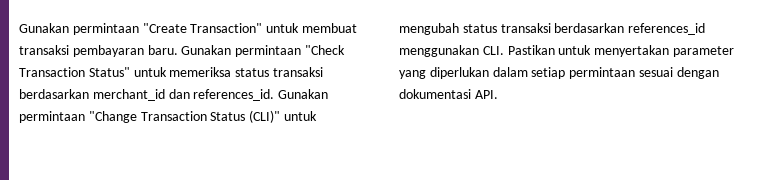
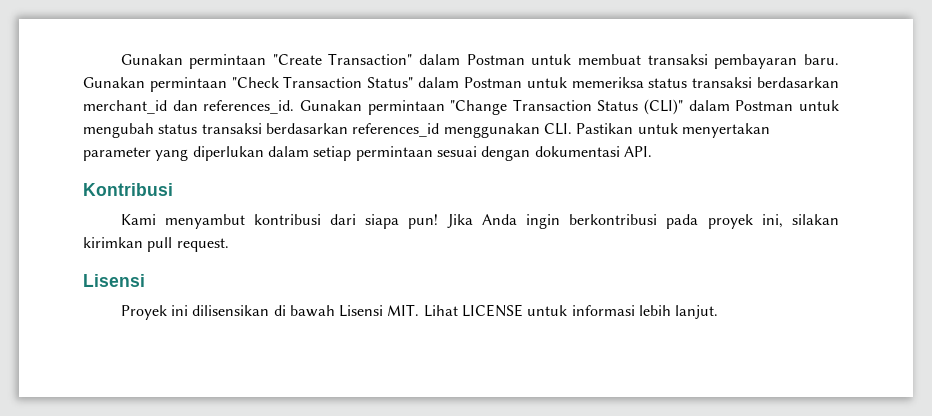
- Gunakan permintaan "Create Transaction" untuk membuat transaksi pembayaran baru.
+ Gunakan permintaan "Create Transaction" dalam Postman untuk membuat transaksi pembayaran baru.
- Gunakan permintaan "Check Transaction Status" untuk memeriksa status transaksi berdasarkan merchant_id dan references_id.
+ Gunakan permintaan "Check Transaction Status" dalam Postman untuk memeriksa status transaksi berdasarkan merchant_id dan references_id.
- Gunakan permintaan "Change Transaction Status (CLI)" untuk mengubah status transaksi berdasarkan references_id menggunakan CLI. Pastikan untuk menyertakan parameter yang diperlukan dalam setiap permintaan sesuai dengan dokumentasi API.
+ Gunakan permintaan "Change Transaction Status (CLI)" dalam Postman untuk mengubah status transaksi berdasarkan references_id menggunakan CLI. Pastikan untuk menyertakan parameter yang diperlukan dalam setiap permintaan sesuai dengan dokumentasi API.
+ Kontribusi
+ Kami menyambut kontribusi dari siapa pun! Jika Anda ingin berkontribusi pada proyek ini, silakan kirimkan pull request.
+ Lisensi
+ Proyek ini dilisensikan di bawah Lisensi MIT. Lihat LICENSE untuk informasi lebih lanjut.

